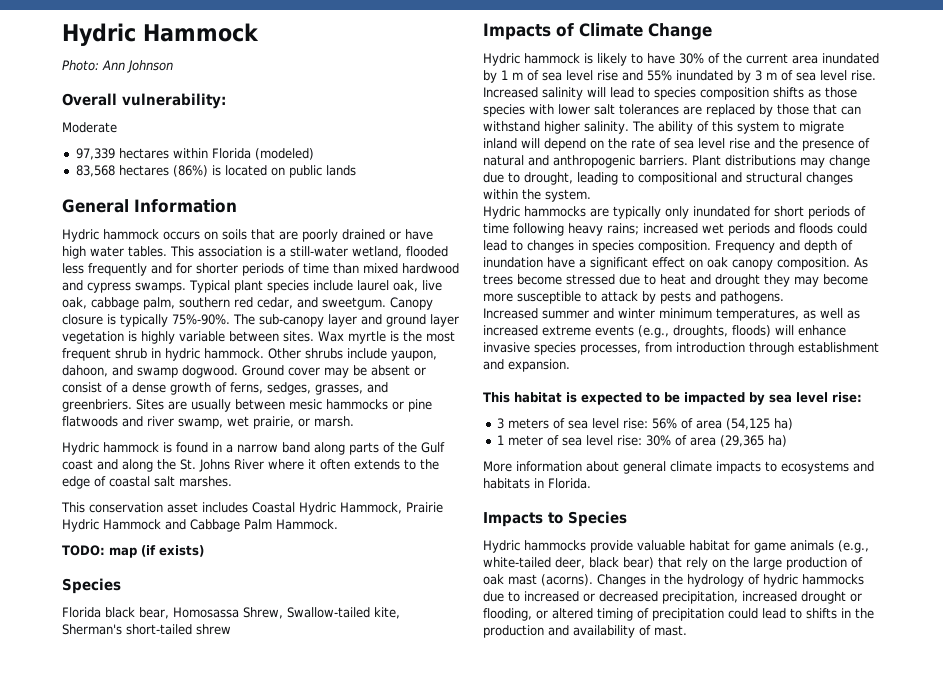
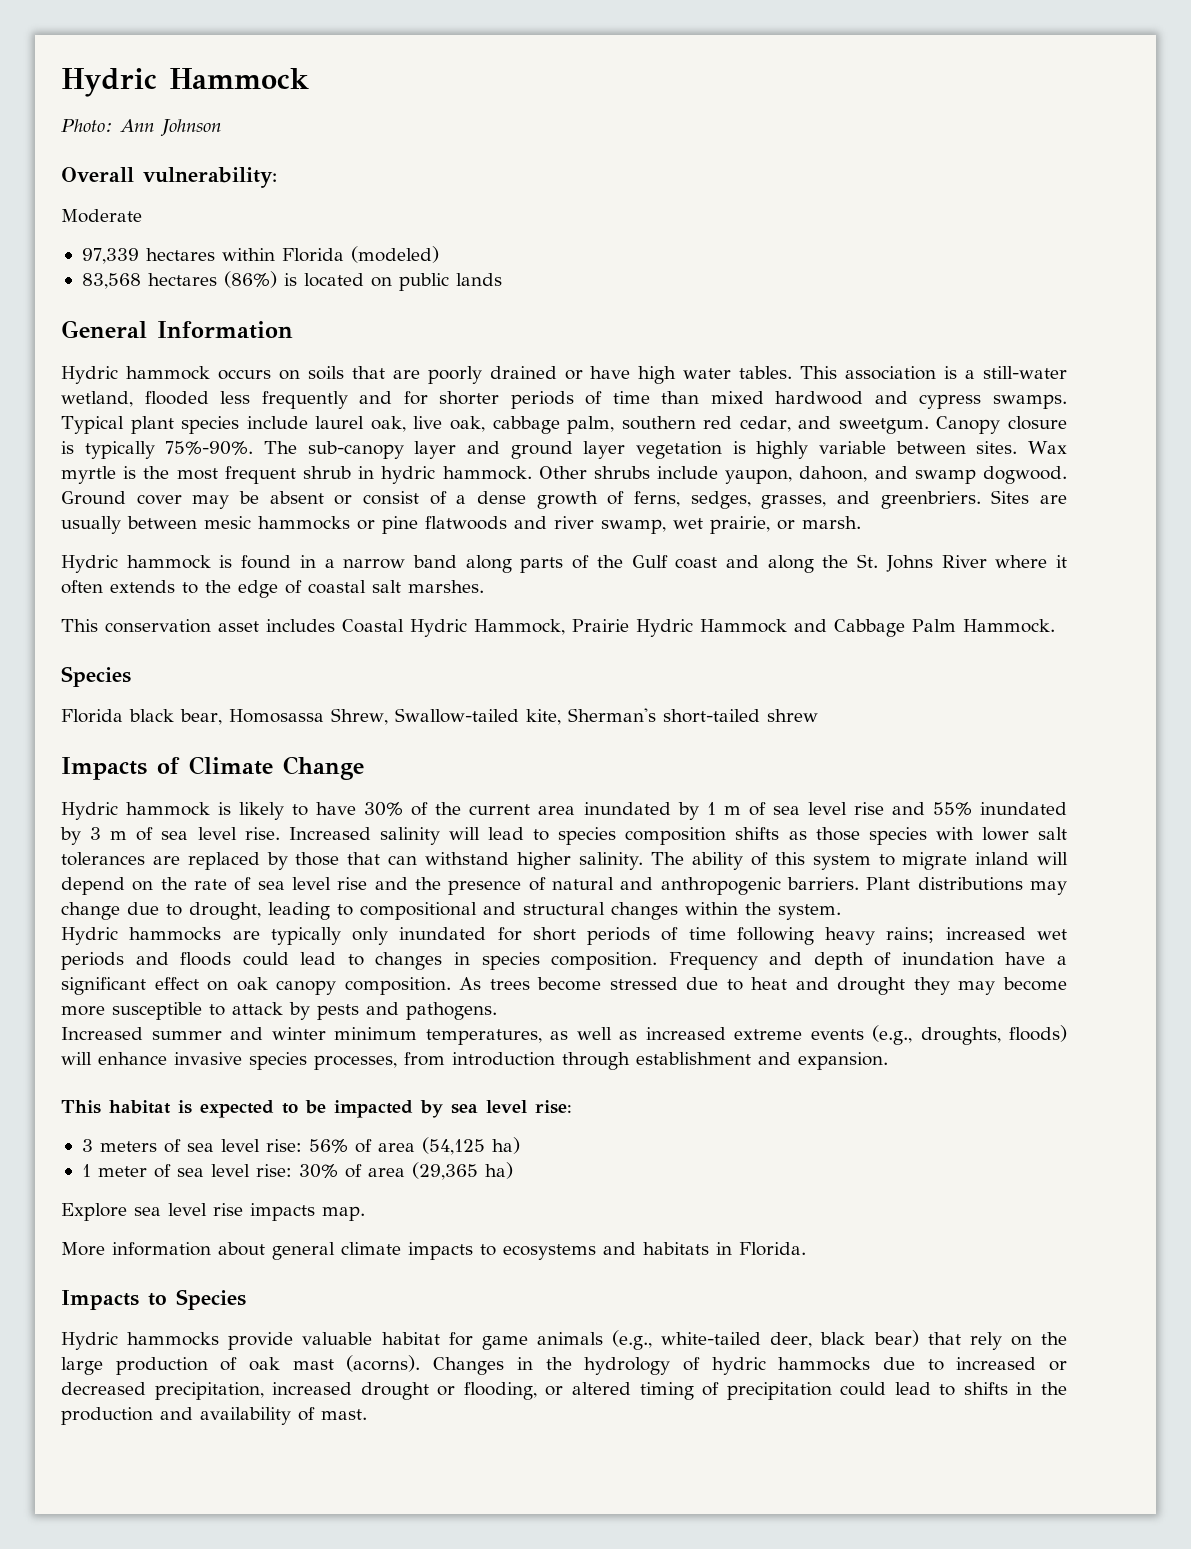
- TODO: map (if exists)
+ Explore sea level rise impacts map.

